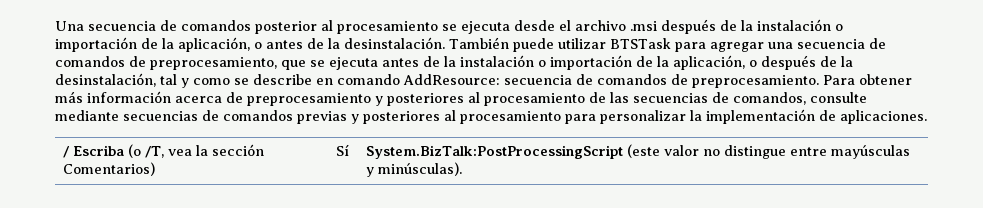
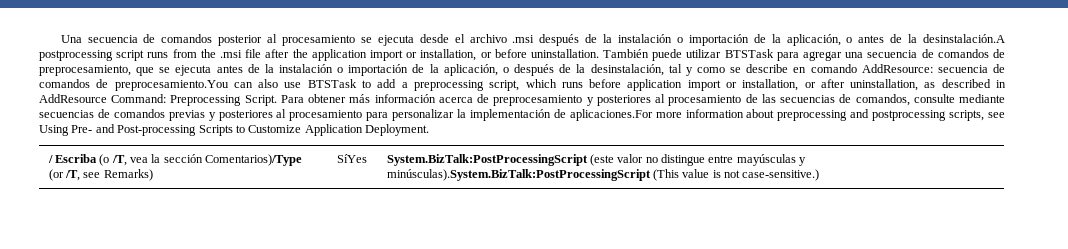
- Una secuencia de comandos posterior al procesamiento se ejecuta desde el archivo .msi después de la instalación o importación de la aplicación, o antes de la desinstalación.
+ Una secuencia de comandos posterior al procesamiento se ejecuta desde el archivo .msi después de la instalación o importación de la aplicación, o antes de la desinstalación.A postprocessing script runs from the .msi file after the application import or installation, or before uninstallation.
- También puede utilizar BTSTask para agregar una secuencia de comandos de preprocesamiento, que se ejecuta antes de la instalación o importación de la aplicación, o después de la desinstalación, tal y como se describe en comando AddResource: secuencia de comandos de preprocesamiento.
+ También puede utilizar BTSTask para agregar una secuencia de comandos de preprocesamiento, que se ejecuta antes de la instalación o importación de la aplicación, o después de la desinstalación, tal y como se describe en comando AddResource: secuencia de comandos de preprocesamiento.You can also use BTSTask to add a preprocessing script, which runs before application import or installation, or after uninstallation, as described in AddResource Command: Preprocessing Script.
- Para obtener más información acerca de preprocesamiento y posteriores al procesamiento de las secuencias de comandos, consulte mediante secuencias de comandos previas y posteriores al procesamiento para personalizar la implementación de aplicaciones.
+ Para obtener más información acerca de preprocesamiento y posteriores al procesamiento de las secuencias de comandos, consulte mediante secuencias de comandos previas y posteriores al procesamiento para personalizar la implementación de aplicaciones.For more information about preprocessing and postprocessing scripts, see Using Pre- and Post-processing Scripts to Customize Application Deployment.
- / Escriba (o /T, vea la sección Comentarios) | Sí | System.BizTalk:PostProcessingScript (este valor no distingue entre mayúsculas y minúsculas).
+ / Escriba (o /T, vea la sección Comentarios)/Type (or /T, see Remarks) | SíYes | System.BizTalk:PostProcessingScript (este valor no distingue entre mayúsculas y minúsculas).System.BizTalk:PostProcessingScript (This value is not case-sensitive.)

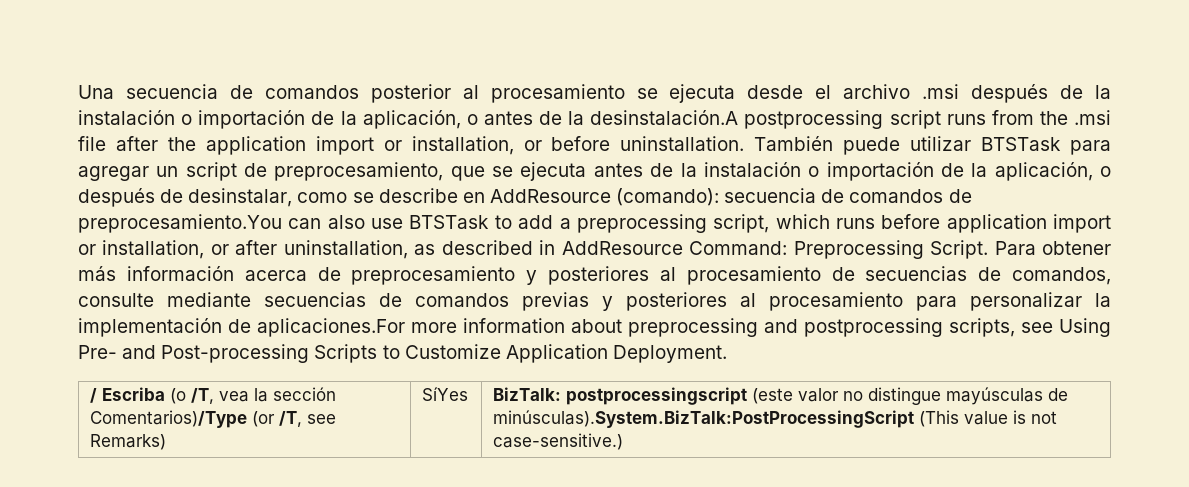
- También puede utilizar BTSTask para agregar una secuencia de comandos de preprocesamiento, que se ejecuta antes de la instalación o importación de la aplicación, o después de la desinstalación, tal y como se describe en comando AddResource: secuencia de comandos de preprocesamiento.You can also use BTSTask to add a preprocessing script, which runs before application import or installation, or after uninstallation, as described in AddResource Command: Preprocessing Script.
+ También puede utilizar BTSTask para agregar un script de preprocesamiento, que se ejecuta antes de la instalación o importación de la aplicación, o después de desinstalar, como se describe en AddResource (comando): secuencia de comandos de preprocesamiento.You can also use BTSTask to add a preprocessing script, which runs before application import or installation, or after uninstallation, as described in AddResource Command: Preprocessing Script.
- Para obtener más información acerca de preprocesamiento y posteriores al procesamiento de las secuencias de comandos, consulte mediante secuencias de comandos previas y posteriores al procesamiento para personalizar la implementación de aplicaciones.For more information about preprocessing and postprocessing scripts, see Using Pre- and Post-processing Scripts to Customize Application Deployment.
+ Para obtener más información acerca de preprocesamiento y posteriores al procesamiento de secuencias de comandos, consulte mediante secuencias de comandos previas y posteriores al procesamiento para personalizar la implementación de aplicaciones.For more information about preprocessing and postprocessing scripts, see Using Pre- and Post-processing Scripts to Customize Application Deployment.
- / Escriba (o /T, vea la sección Comentarios)/Type (or /T, see Remarks) | SíYes | System.BizTalk:PostProcessingScript (este valor no distingue entre mayúsculas y minúsculas).System.BizTalk:PostProcessingScript (This value is not case-sensitive.)
+ / Escriba (o /T, vea la sección Comentarios)/Type (or /T, see Remarks) | SíYes | BizTalk: postprocessingscript (este valor no distingue mayúsculas de minúsculas).System.BizTalk:PostProcessingScript (This value is not case-sensitive.)

